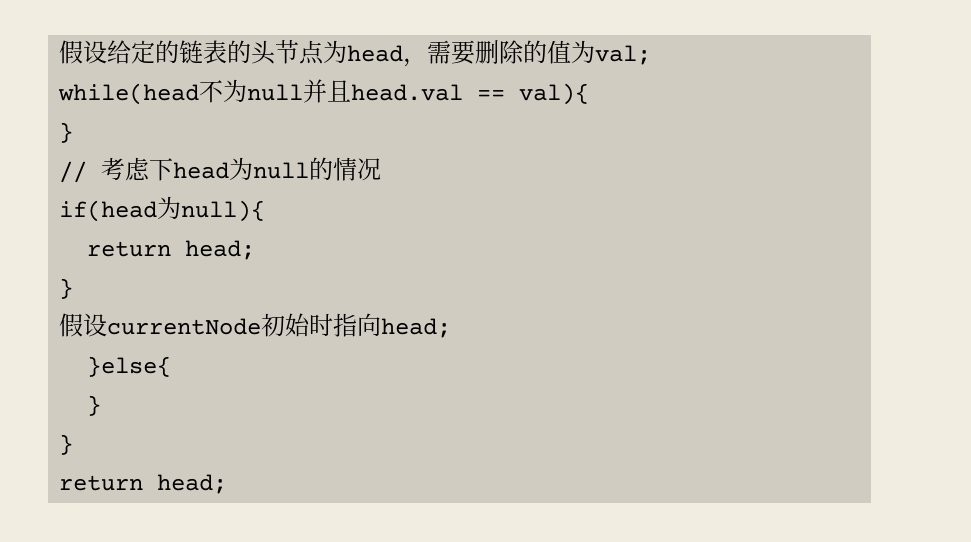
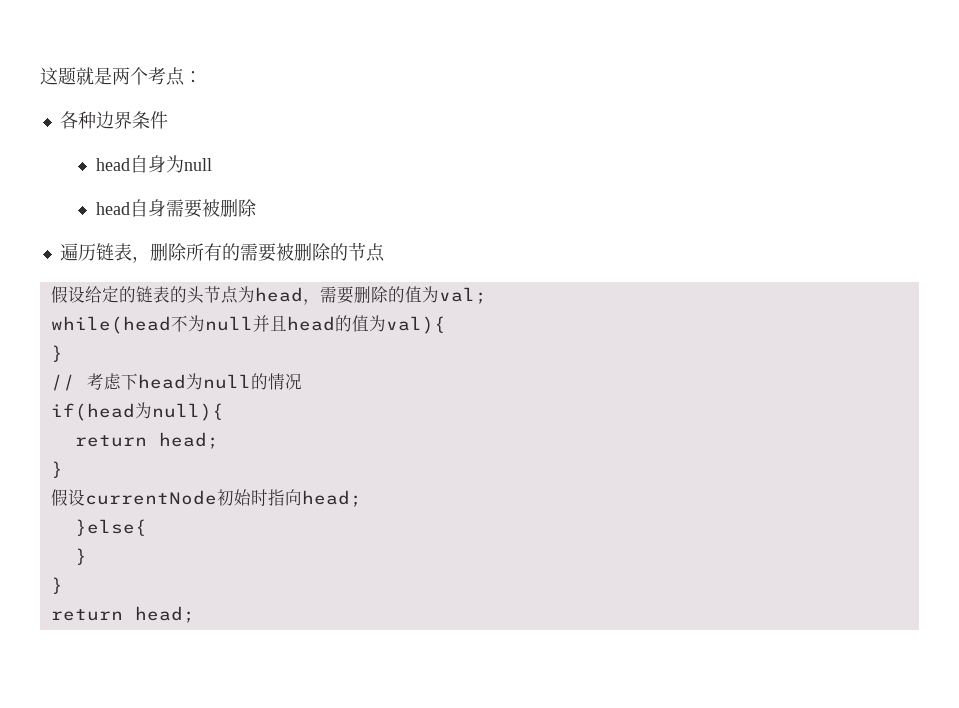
+ 这题就是两个考点：
+ 各种边界条件
+ head自身为null
+ head自身需要被删除
+ 遍历链表，删除所有的需要被删除的节点
- while(head不为null并且head.val == val){
+ while(head不为null并且head的值为val){

